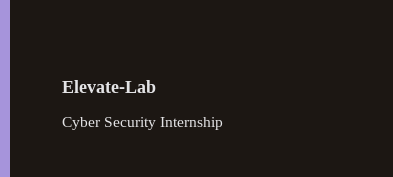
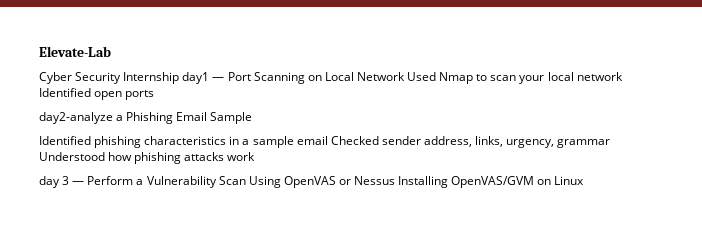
- Cyber Security Internship
+ Cyber Security Internship day1 — Port Scanning on Local Network Used Nmap to scan your local network Identified open ports
+ day2-analyze a Phishing Email Sample
+ Identified phishing characteristics in a sample email Checked sender address, links, urgency, grammar Understood how phishing attacks work
+ day 3 — Perform a Vulnerability Scan Using OpenVAS or Nessus Installing OpenVAS/GVM on Linux

